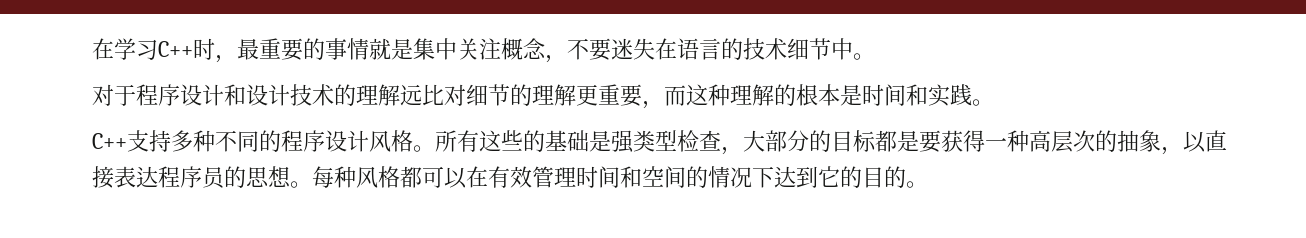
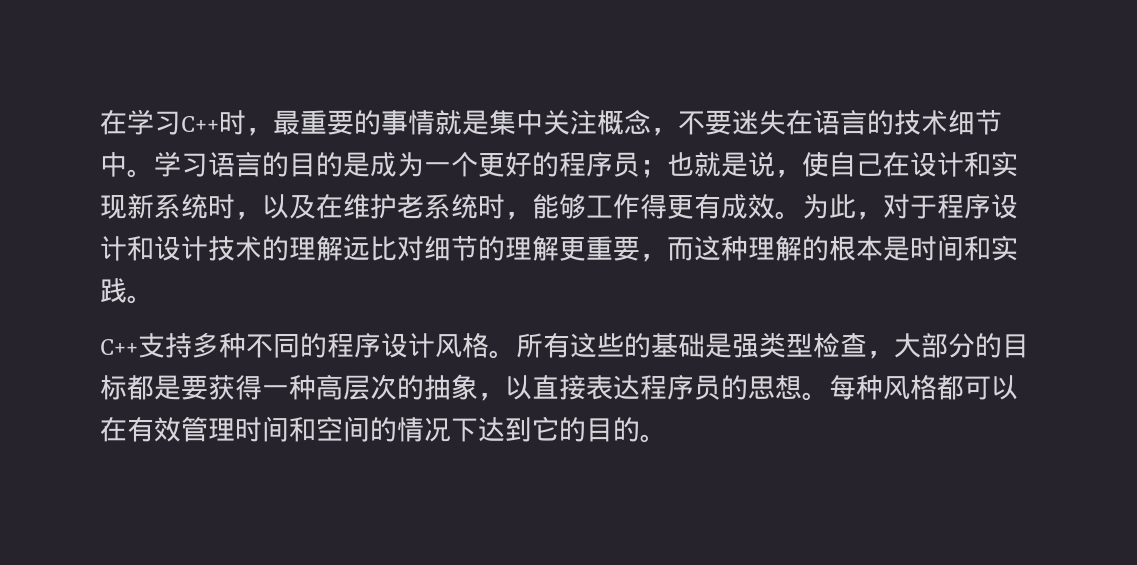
- 在学习C++时，最重要的事情就是集中关注概念，不要迷失在语言的技术细节中。
- 对于程序设计和设计技术的理解远比对细节的理解更重要，而这种理解的根本是时间和实践。
+ 在学习C++时，最重要的事情就是集中关注概念，不要迷失在语言的技术细节中。学习语言的目的是成为一个更好的程序员；也就是说，使自己在设计和实现新系统时，以及在维护老系统时，能够工作得更有成效。为此，对于程序设计和设计技术的理解远比对细节的理解更重要，而这种理解的根本是时间和实践。

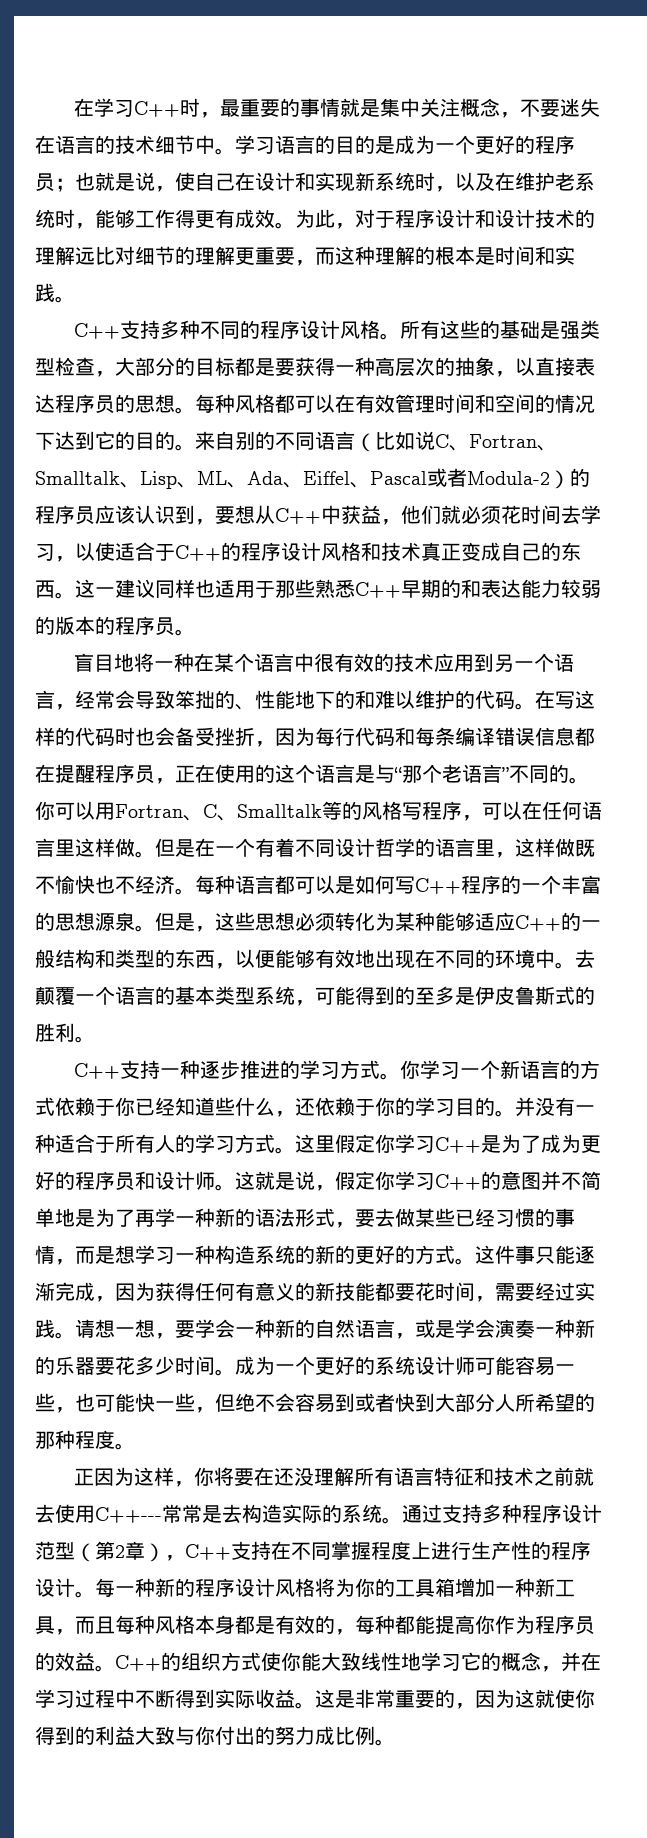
+ 来自别的不同语言（比如说C、Fortran、Smalltalk、Lisp、ML、Ada、Eiffel、Pascal或者Modula-2）的程序员应该认识到，要想从C++中获益，他们就必须花时间去学习，以使适合于C++的程序设计风格和技术真正变成自己的东西。这一建议同样也适用于那些熟悉C++早期的和表达能力较弱的版本的程序员。
+ 盲目地将一种在某个语言中很有效的技术应用到另一个语言，经常会导致笨拙的、性能地下的和难以维护的代码。在写这样的代码时也会备受挫折，因为每行代码和每条编译错误信息都在提醒程序员，正在使用的这个语言是与“那个老语言”不同的。你可以用Fortran、C、Smalltalk等的风格写程序，可以在任何语言里这样做。但是在一个有着不同设计哲学的语言里，这样做既不愉快也不经济。每种语言都可以是如何写C++程序的一个丰富的思想源泉。但是，这些思想必须转化为某种能够适应C++的一般结构和类型的东西，以便能够有效地出现在不同的环境中。去颠覆一个语言的基本类型系统，可能得到的至多是伊皮鲁斯式的胜利。
+ C++支持一种逐步推进的学习方式。你学习一个新语言的方式依赖于你已经知道些什么，还依赖于你的学习目的。并没有一种适合于所有人的学习方式。这里假定你学习C++是为了成为更好的程序员和设计师。这就是说，假定你学习C++的意图并不简单地是为了再学一种新的语法形式，要去做某些已经习惯的事情，而是想学习一种构造系统的新的更好的方式。这件事只能逐渐完成，因为获得任何有意义的新技能都要花时间，需要经过实践。请想一想，要学会一种新的自然语言，或是学会演奏一种新的乐器要花多少时间。成为一个更好的系统设计师可能容易一些，也可能快一些，但绝不会容易到或者快到大部分人所希望的那种程度。
+ 正因为这样，你将要在还没理解所有语言特征和技术之前就去使用C++---常常是去构造实际的系统。通过支持多种程序设计范型（第2章），C++支持在不同掌握程度上进行生产性的程序设计。每一种新的程序设计风格将为你的工具箱增加一种新工具，而且每种风格本身都是有效的，每种都能提高你作为程序员的效益。C++的组织方式使你能大致线性地学习它的概念，并在学习过程中不断得到实际收益。这是非常重要的，因为这就使你得到的利益大致与你付出的努力成比例。

